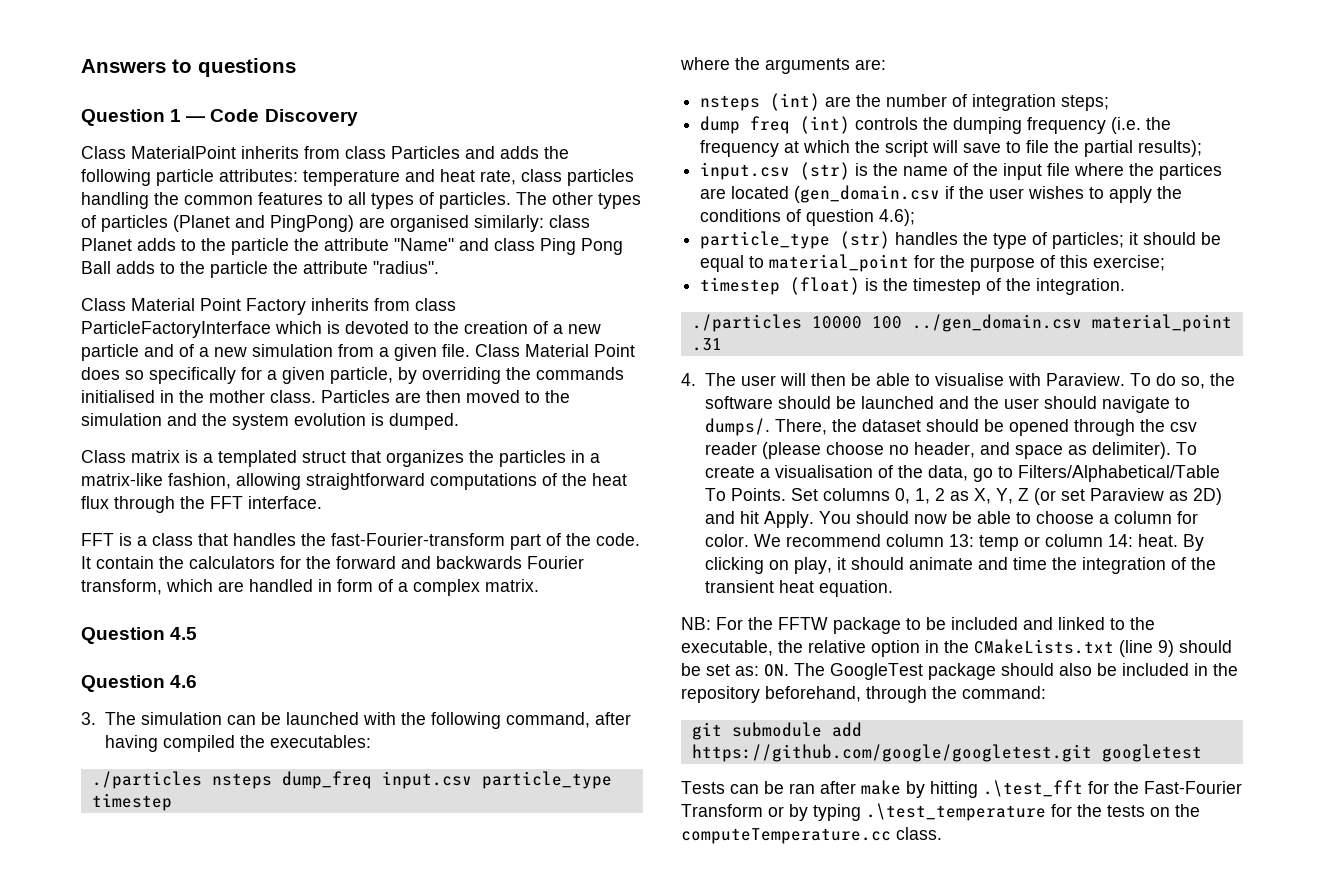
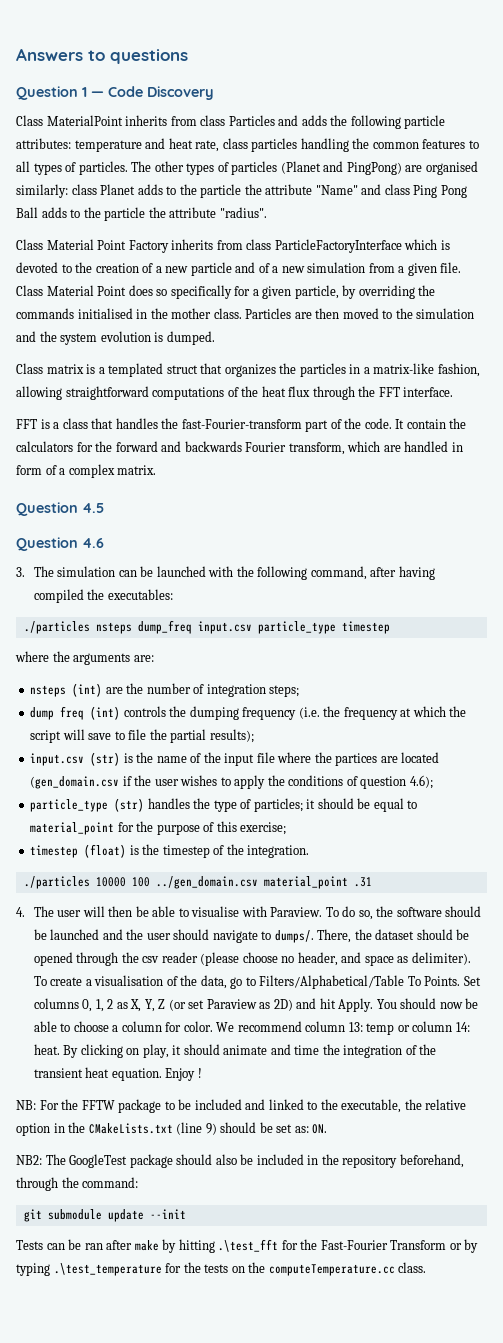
+ Enjoy !
- NB: For the FFTW package to be included and linked to the executable, the relative option in the CMakeLists.txt (line 9) should be set as: ON. The GoogleTest package should also be included in the repository beforehand, through the command:
+ NB: For the FFTW package to be included and linked to the executable, the relative option in the CMakeLists.txt (line 9) should be set as: ON.
+ NB2: The GoogleTest package should also be included in the repository beforehand, through the command:
- git submodule add https://github.com/google/googletest.git googletest
+ git submodule update --init

